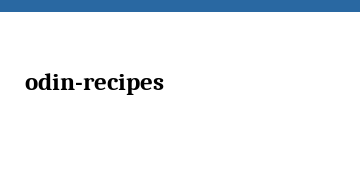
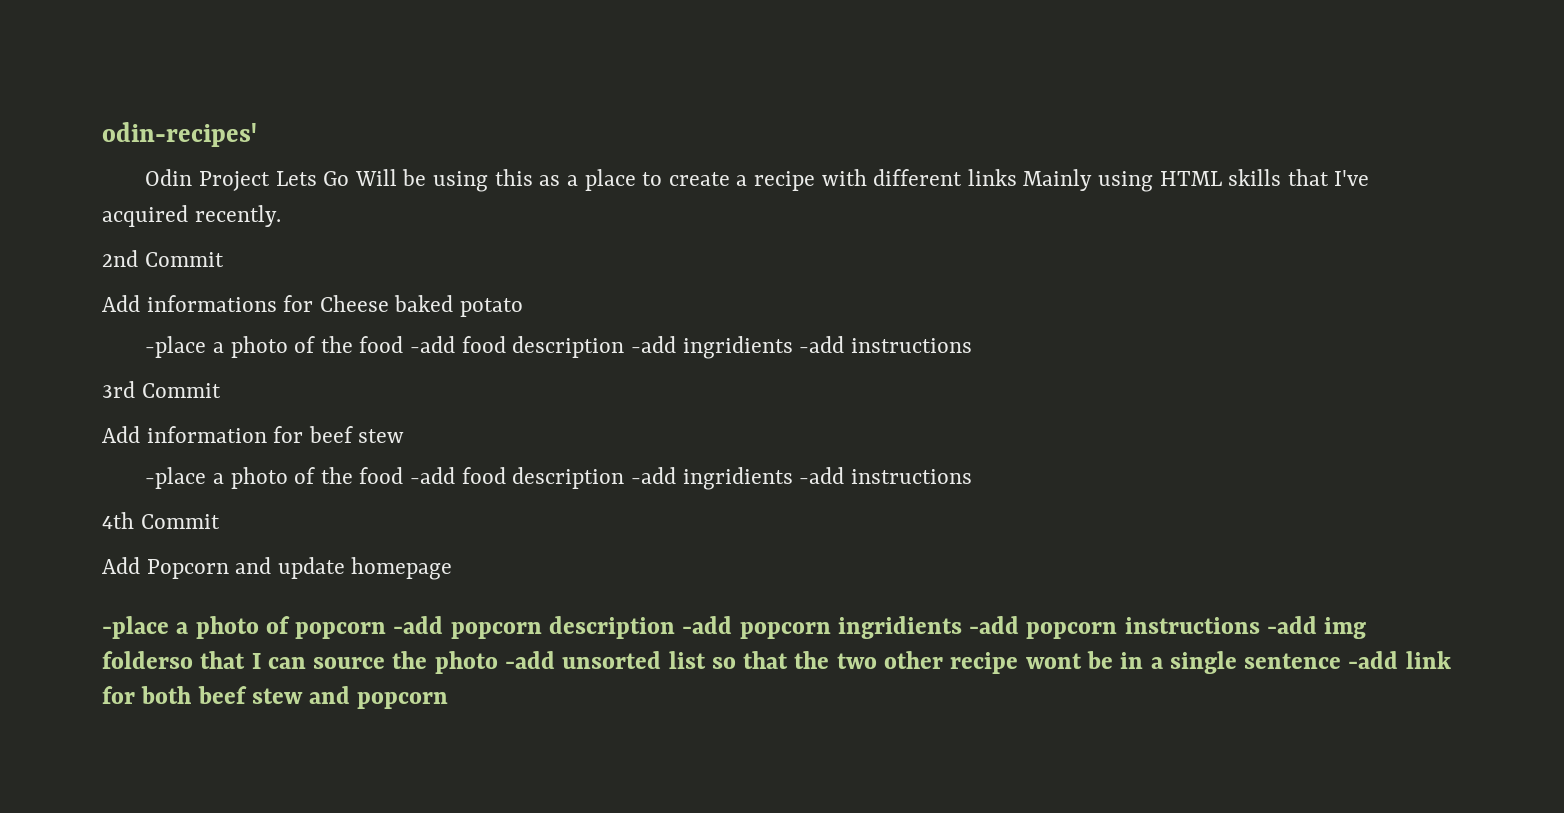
- odin-recipes
+ odin-recipes'
+ Odin Project Lets Go Will be using this as a place to create a recipe with different links Mainly using HTML skills that I've acquired recently.
+ 2nd Commit
+ Add informations for Cheese baked potato
+ -place a photo of the food -add food description -add ingridients -add instructions
+ 3rd Commit
+ Add information for beef stew
+ -place a photo of the food -add food description -add ingridients -add instructions
+ 4th Commit
+ Add Popcorn and update homepage
+ -place a photo of popcorn -add popcorn description -add popcorn ingridients -add popcorn instructions -add img folderso that I can source the photo -add unsorted list so that the two other recipe wont be in a single sentence -add link for both beef stew and popcorn

